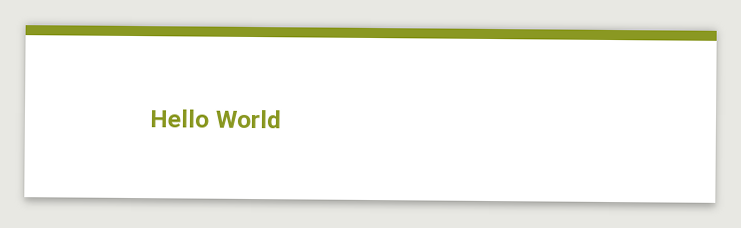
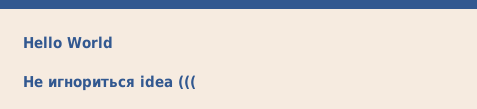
+ Не игнориться idea (((

